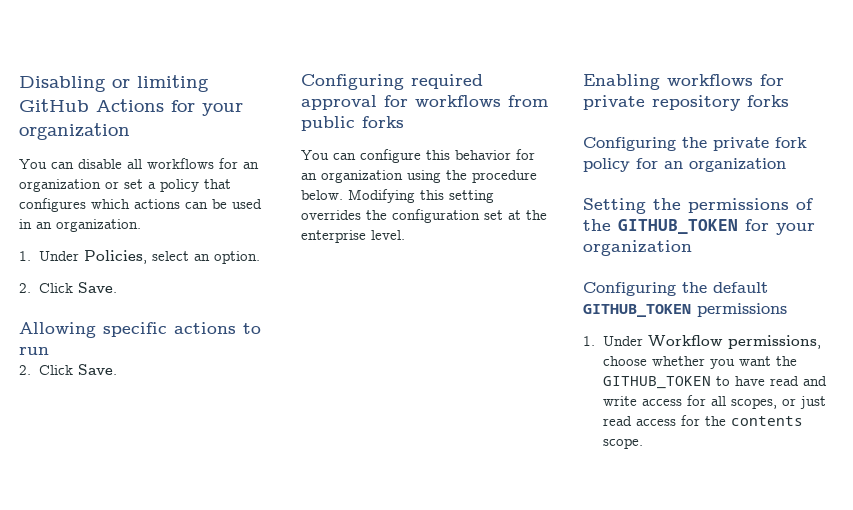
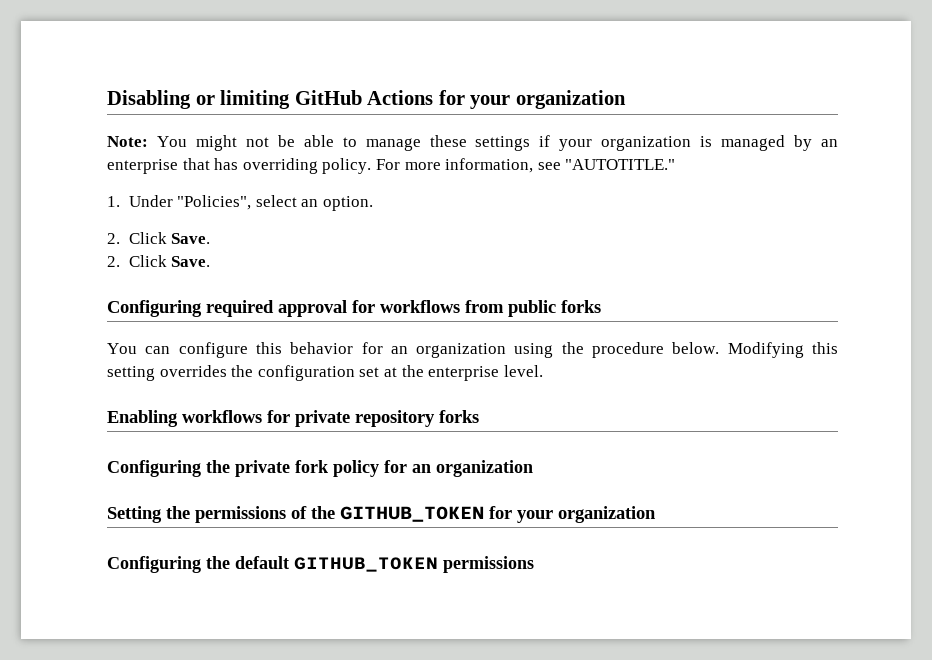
- You can disable all workflows for an organization or set a policy that configures which actions can be used in an organization.
- 1. Under Policies, select an option.
+ Note: You might not be able to manage these settings if your organization is managed by an enterprise that has overriding policy. For more information, see "AUTOTITLE."
+ 1. Under "Policies", select an option.
- Allowing specific actions to run
- 1. Under Workflow permissions, choose whether you want the GITHUB_TOKEN to have read and write access for all scopes, or just read access for the contents scope.

